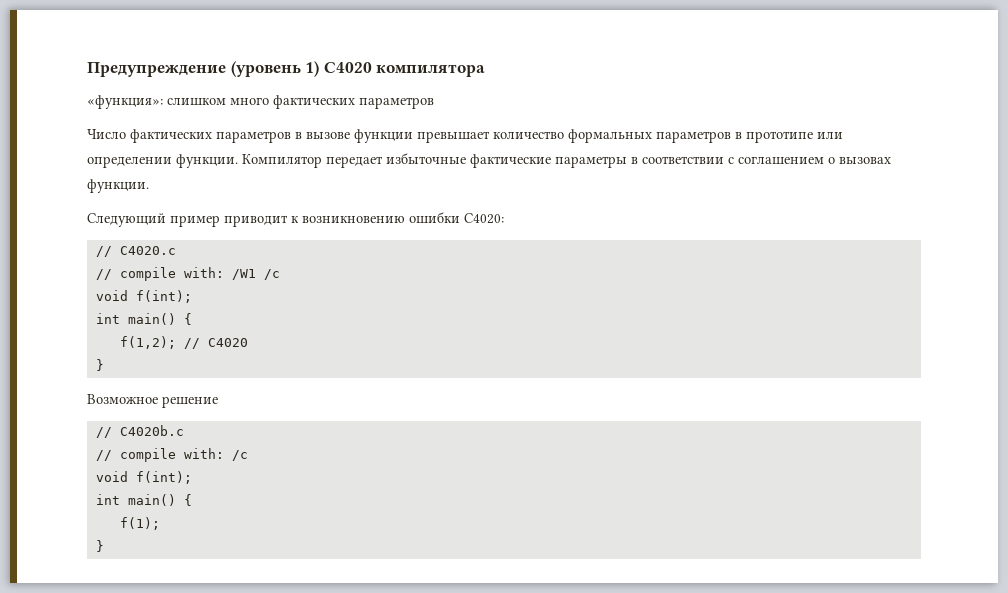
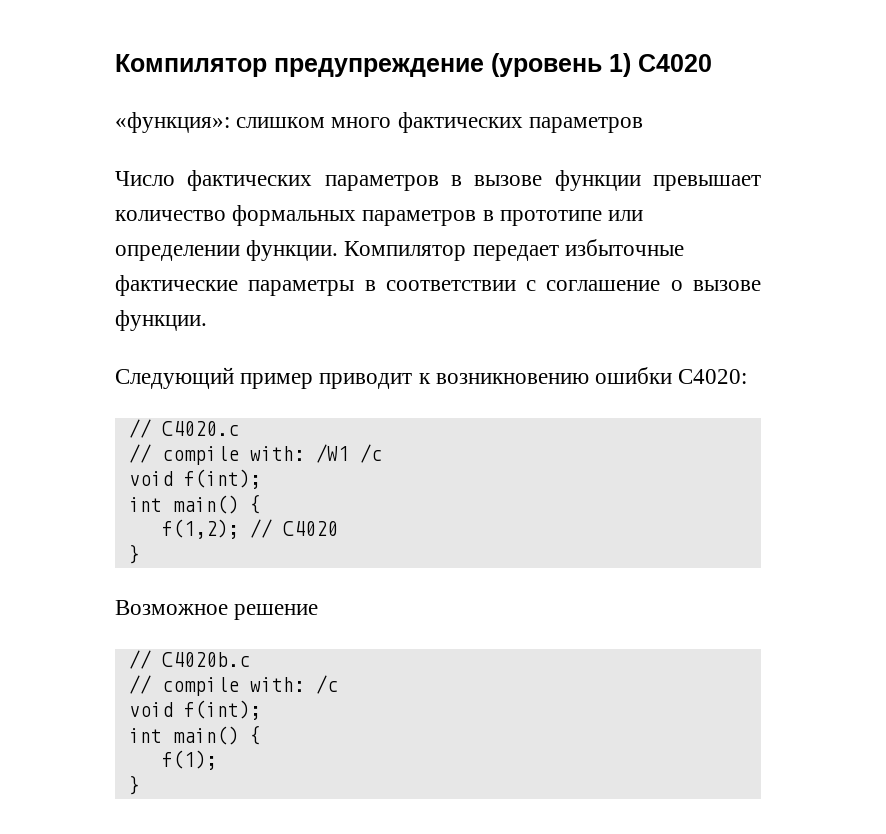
- Предупреждение (уровень 1) C4020 компилятора
+ Компилятор предупреждение (уровень 1) C4020
- Компилятор передает избыточные фактические параметры в соответствии с соглашением о вызовах функции.
+ Компилятор передает избыточные фактические параметры в соответствии с соглашение о вызове функции.

